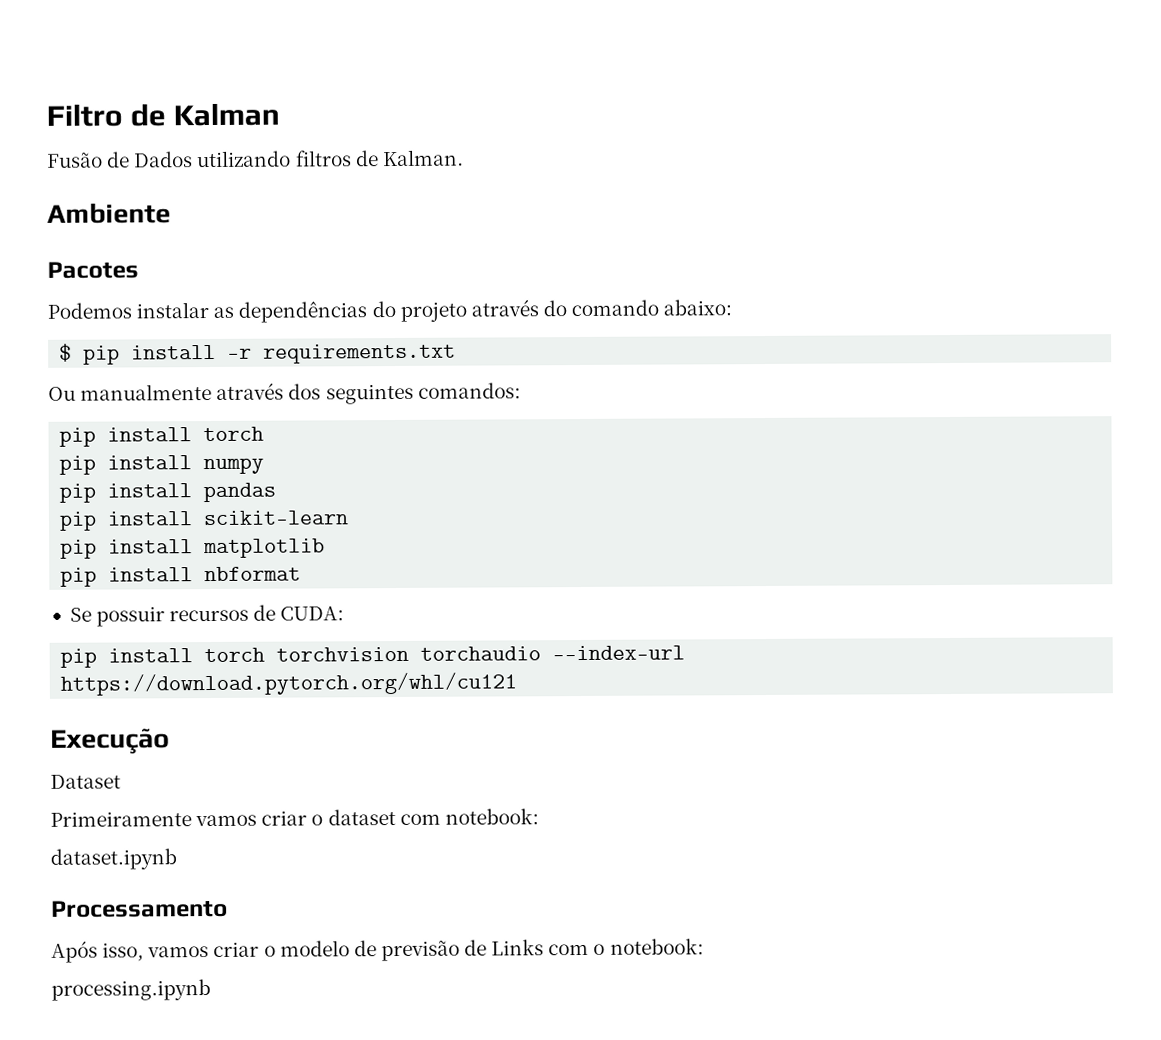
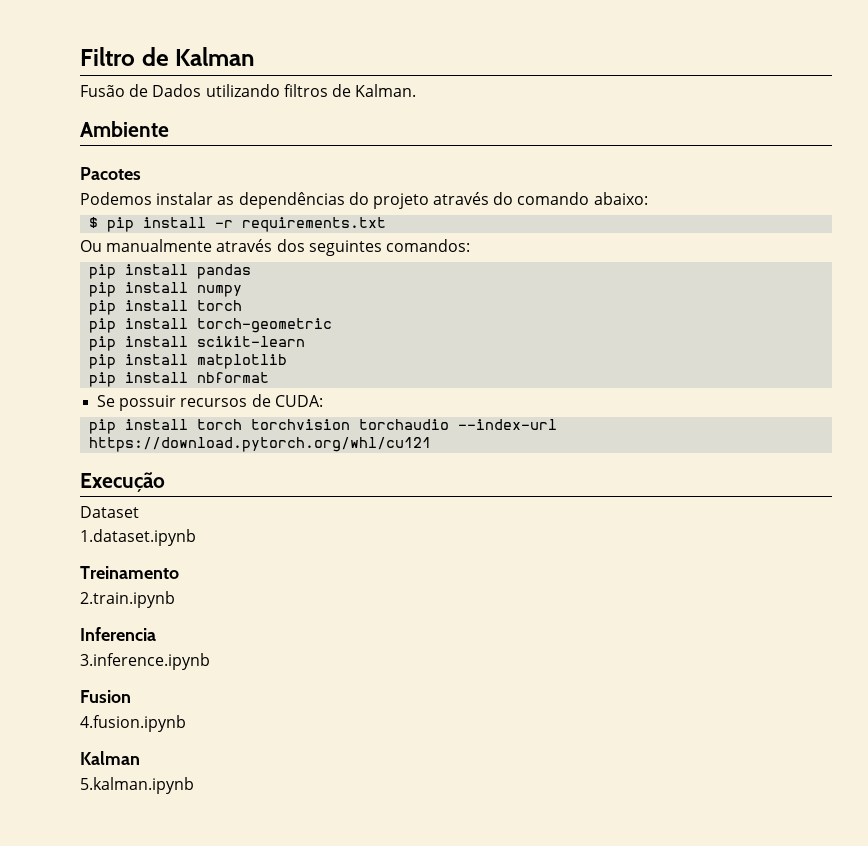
  Ou manualmente através dos seguintes comandos:
- pip install torch
+ pip install pandas
  pip install numpy
- pip install pandas
+ pip install torch
+ pip install torch-geometric
- Primeiramente vamos criar o dataset com notebook:
- dataset.ipynb
- Processamento
- Após isso, vamos criar o modelo de previsão de Links com o notebook:
- processing.ipynb
+ 1.dataset.ipynb
+ Treinamento
+ 2.train.ipynb
+ Inferencia
+ 3.inference.ipynb
+ Fusion
+ 4.fusion.ipynb
+ Kalman
+ 5.kalman.ipynb

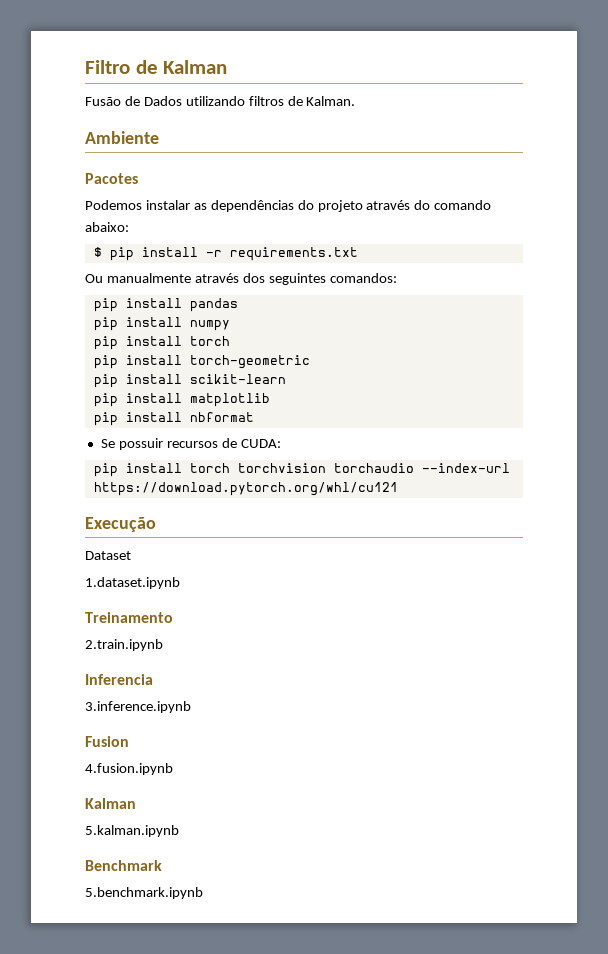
+ Benchmark
+ 5.benchmark.ipynb

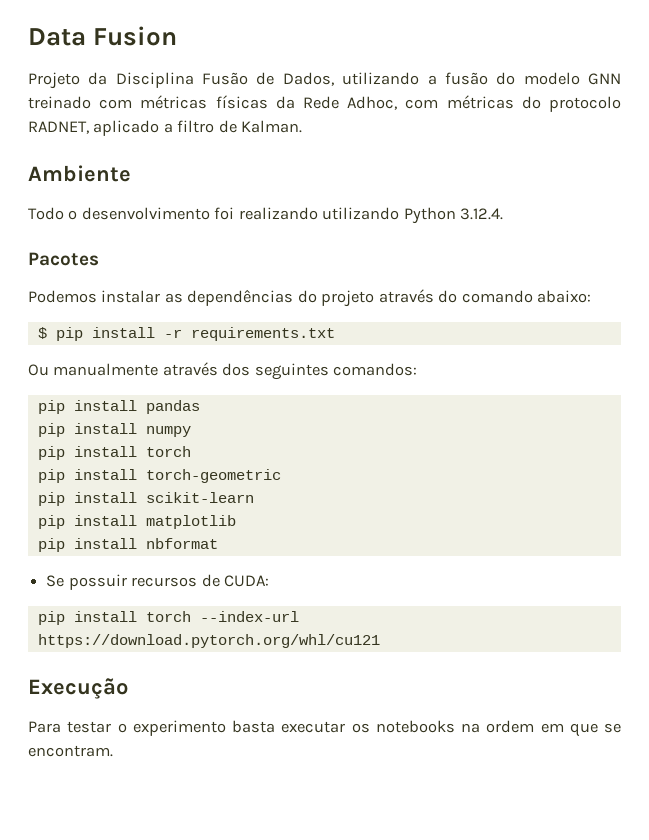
- Filtro de Kalman
- Fusão de Dados utilizando filtros de Kalman.
+ Data Fusion
+ Projeto da Disciplina Fusão de Dados, utilizando a fusão do modelo GNN treinado com métricas físicas da Rede Adhoc, com métricas do protocolo RADNET, aplicado a filtro de Kalman.
  Ambiente
+ Todo o desenvolvimento foi realizando utilizando Python 3.12.4.
- pip install torch torchvision torchaudio --index-url https://download.pytorch.org/whl/cu121
+ pip install torch --index-url https://download.pytorch.org/whl/cu121
- Dataset
- 1.dataset.ipynb
- Treinamento
- 2.train.ipynb
- Inferencia
- 3.inference.ipynb
- Fusion
- 4.fusion.ipynb
- Kalman
- 5.kalman.ipynb
- Benchmark
- 5.benchmark.ipynb
+ Para testar o experimento basta executar os notebooks na ordem em que se encontram.

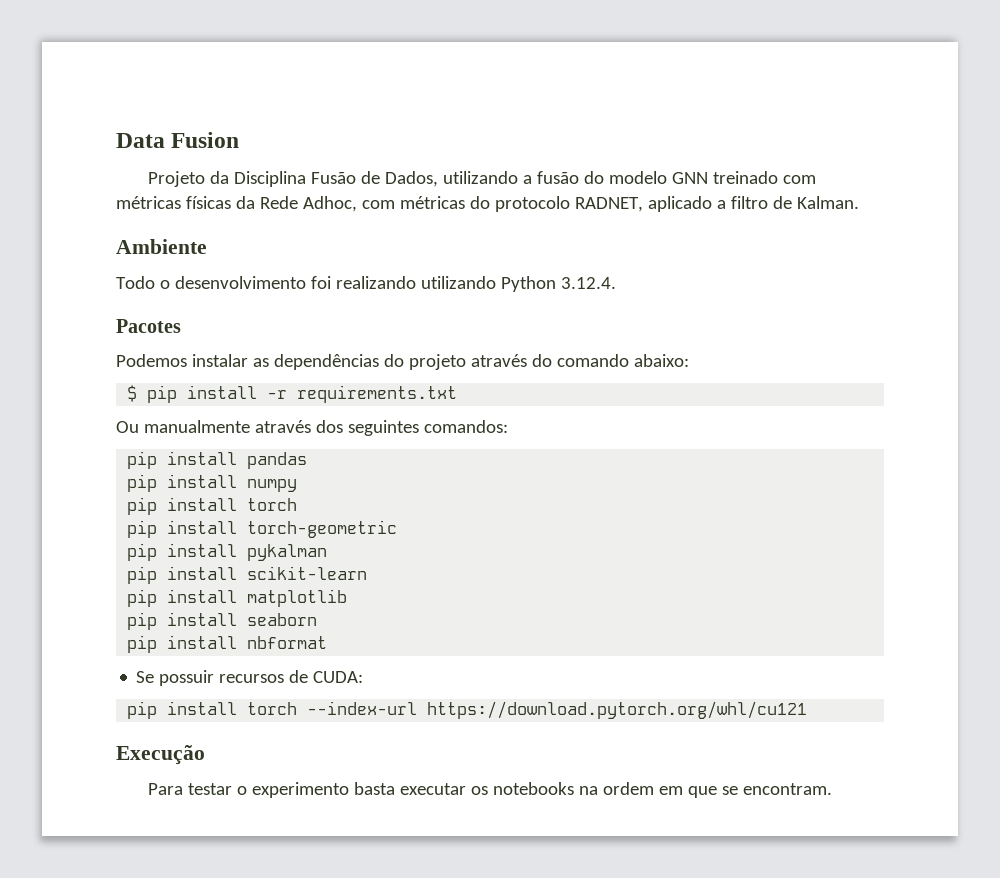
+ pip install pykalman
+ pip install seaborn

